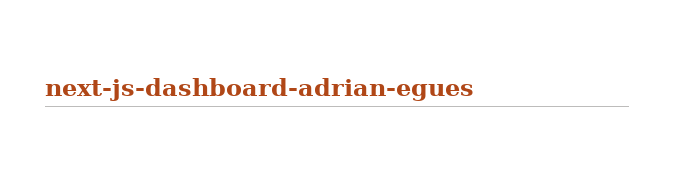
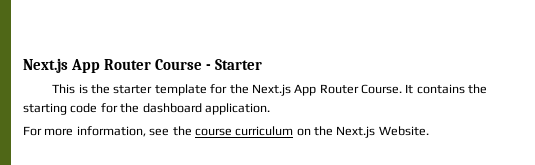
- next-js-dashboard-adrian-egues
+ Next.js App Router Course - Starter
+ This is the starter template for the Next.js App Router Course. It contains the starting code for the dashboard application.
+ For more information, see the course curriculum on the Next.js Website.

